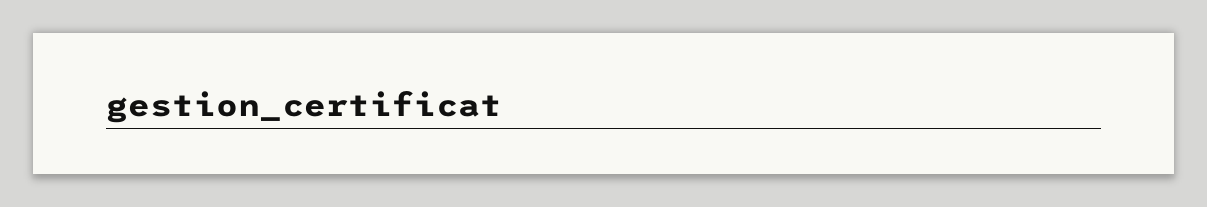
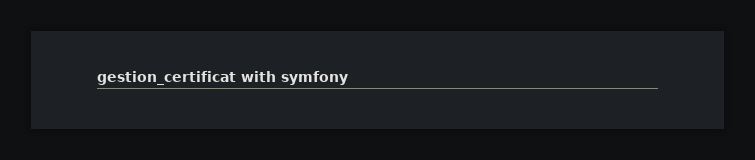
- gestion_certificat
+ gestion_certificat with symfony

